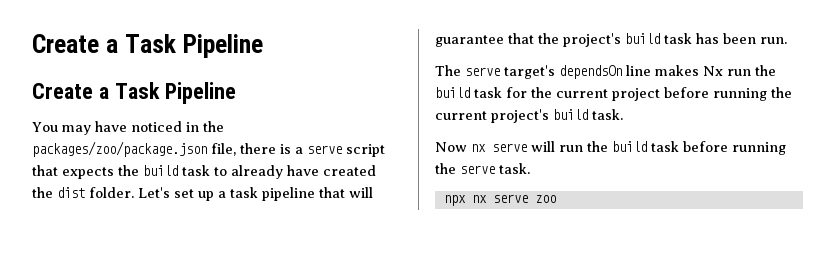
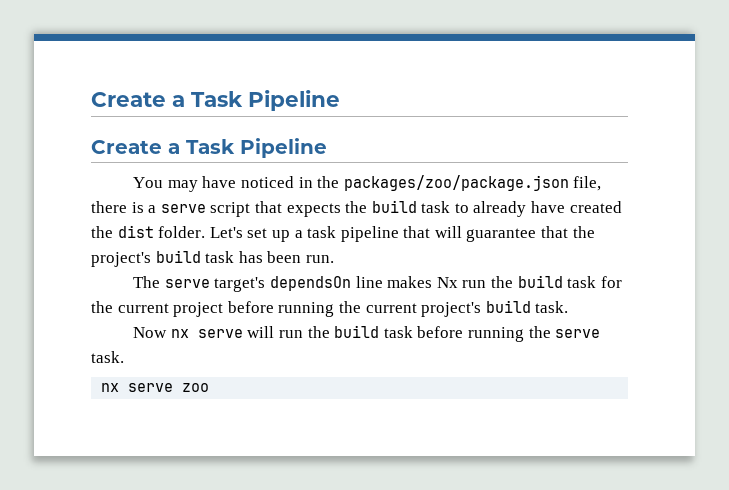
- npx nx serve zoo
+ nx serve zoo

